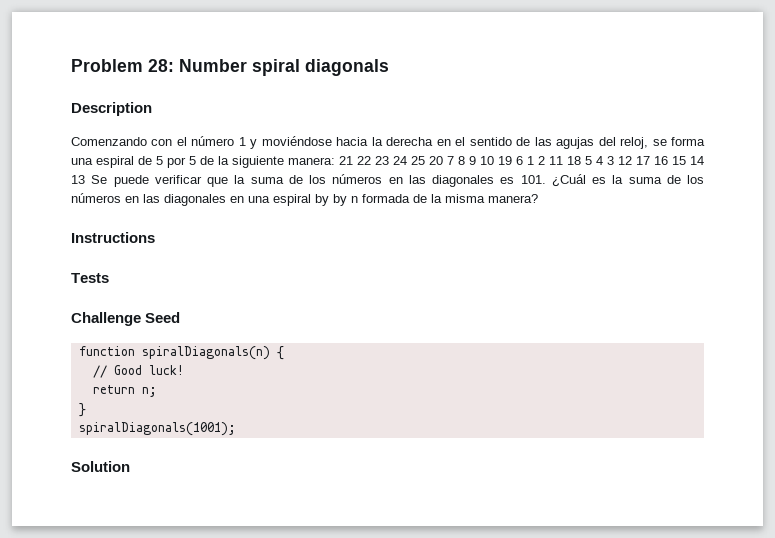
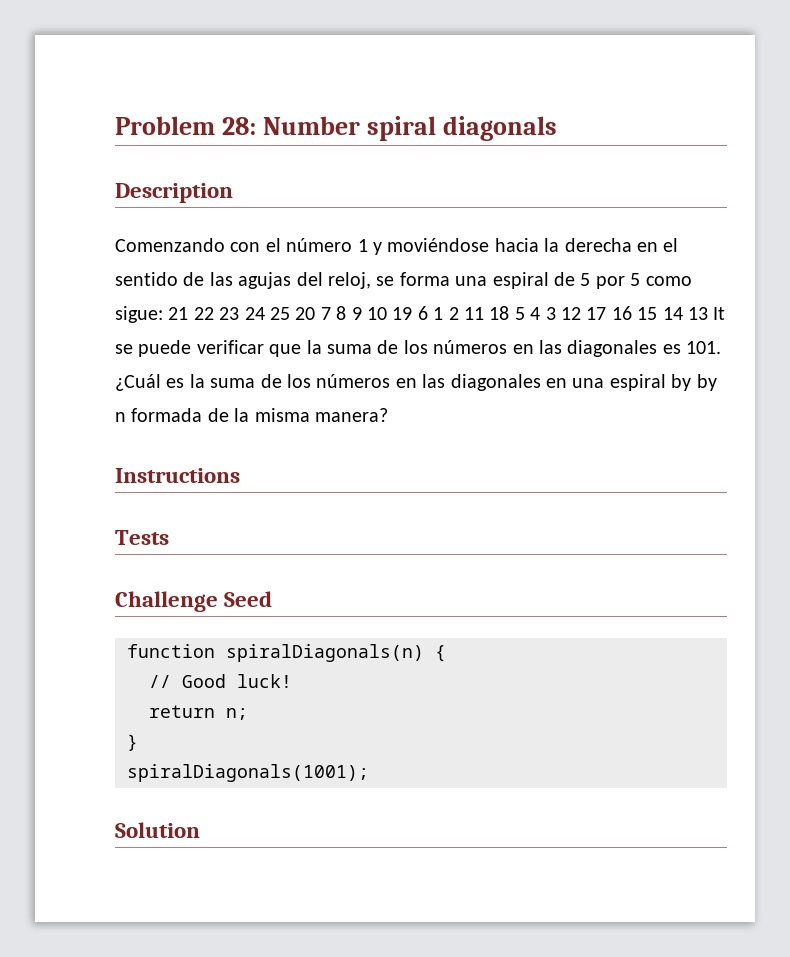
- Comenzando con el número 1 y moviéndose hacia la derecha en el sentido de las agujas del reloj, se forma una espiral de 5 por 5 de la siguiente manera:
+ Comenzando con el número 1 y moviéndose hacia la derecha en el sentido de las agujas del reloj, se forma una espiral de 5 por 5 como sigue:
- 21 22 23 24 25 20 7 8 9 10 19 6 1 2 11 18 5 4 3 12 17 16 15 14 13 Se puede verificar que la suma de los números en las diagonales es 101. ¿Cuál es la suma de los números en las diagonales en una espiral by by n formada de la misma manera?
+ 21 22 23 24 25 20 7 8 9 10 19 6 1 2 11 18 5 4 3 12 17 16 15 14 13 It se puede verificar que la suma de los números en las diagonales es 101. ¿Cuál es la suma de los números en las diagonales en una espiral by by n formada de la misma manera?

